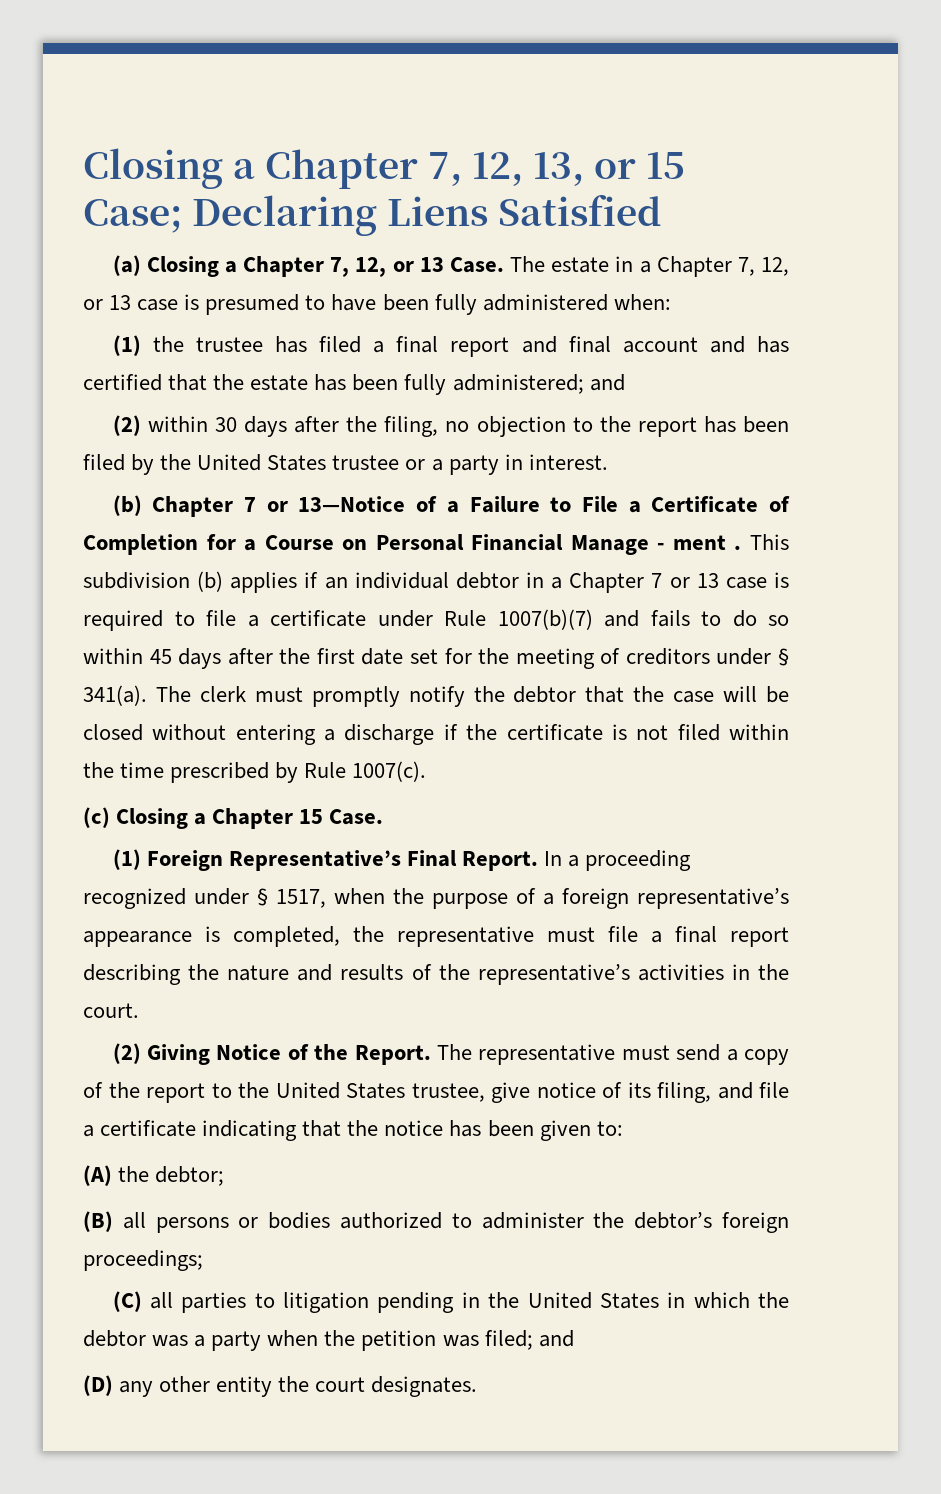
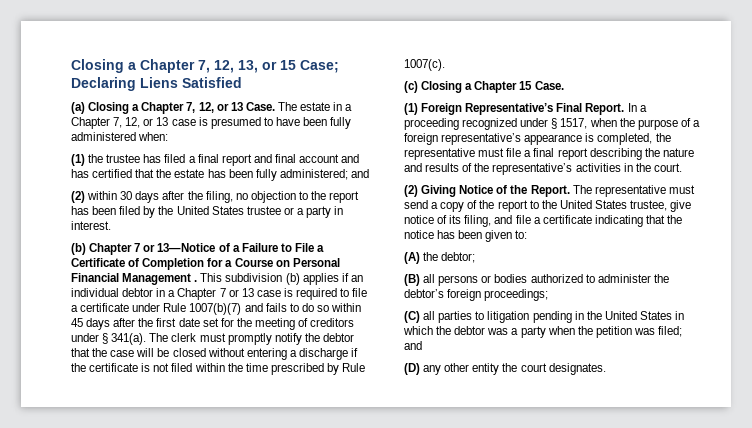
- (b) Chapter 7 or 13—Notice of a Failure to File a Certificate of Completion for a Course on Personal Financial Manage - ment .
+ (b) Chapter 7 or 13—Notice of a Failure to File a Certificate of Completion for a Course on Personal Financial Management .

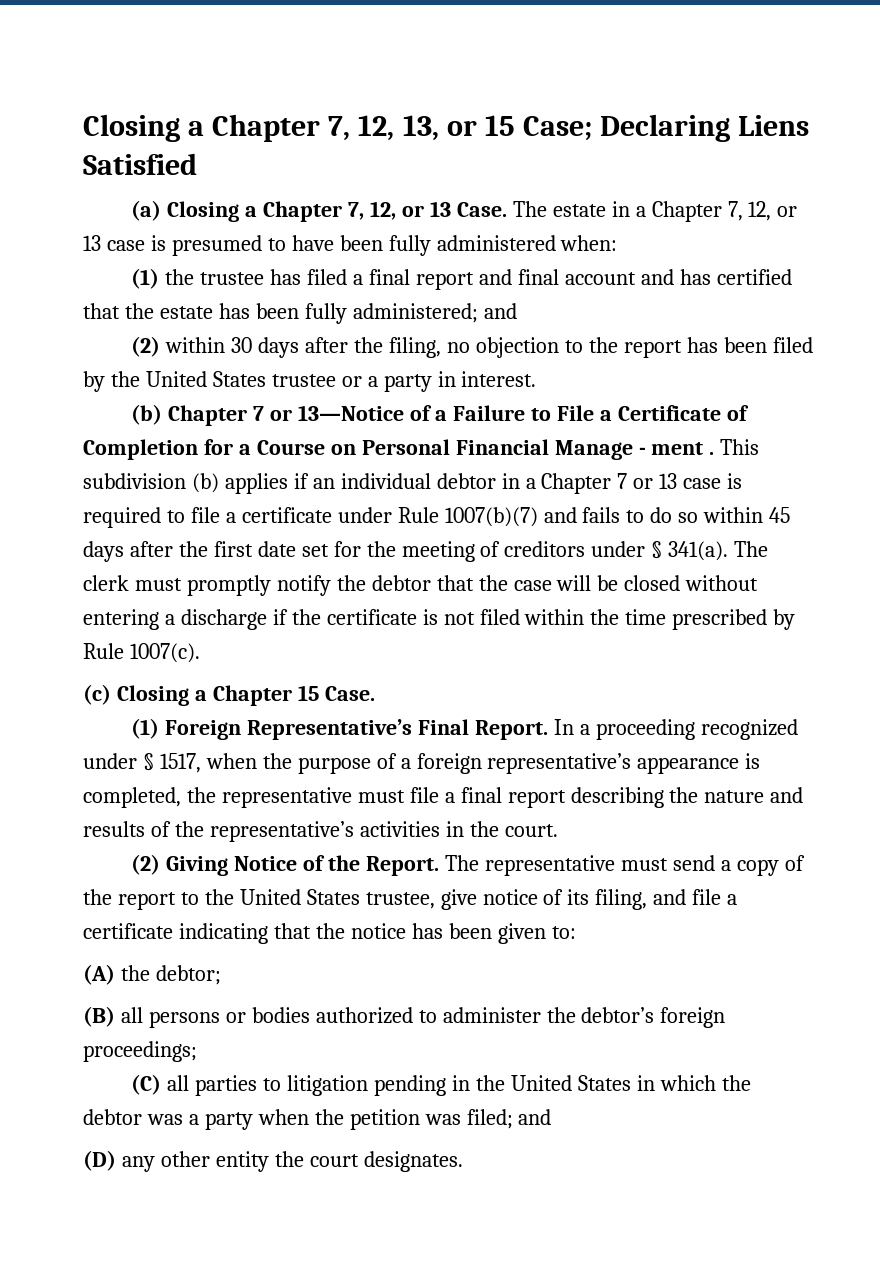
- (b) Chapter 7 or 13—Notice of a Failure to File a Certificate of Completion for a Course on Personal Financial Management .
+ (b) Chapter 7 or 13—Notice of a Failure to File a Certificate of Completion for a Course on Personal Financial Manage - ment .

